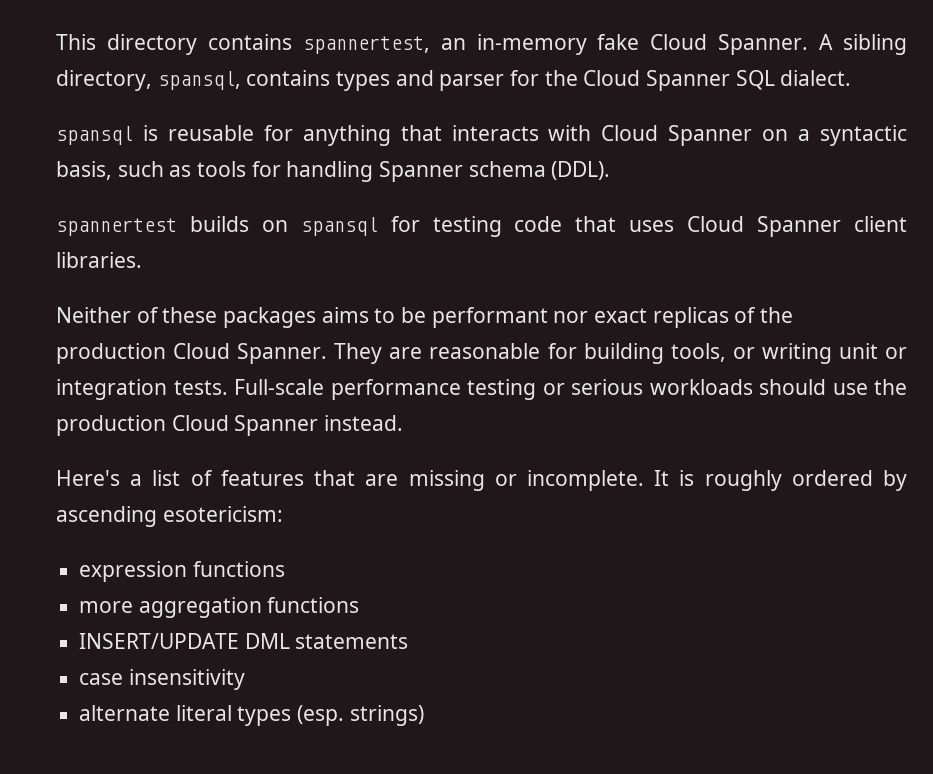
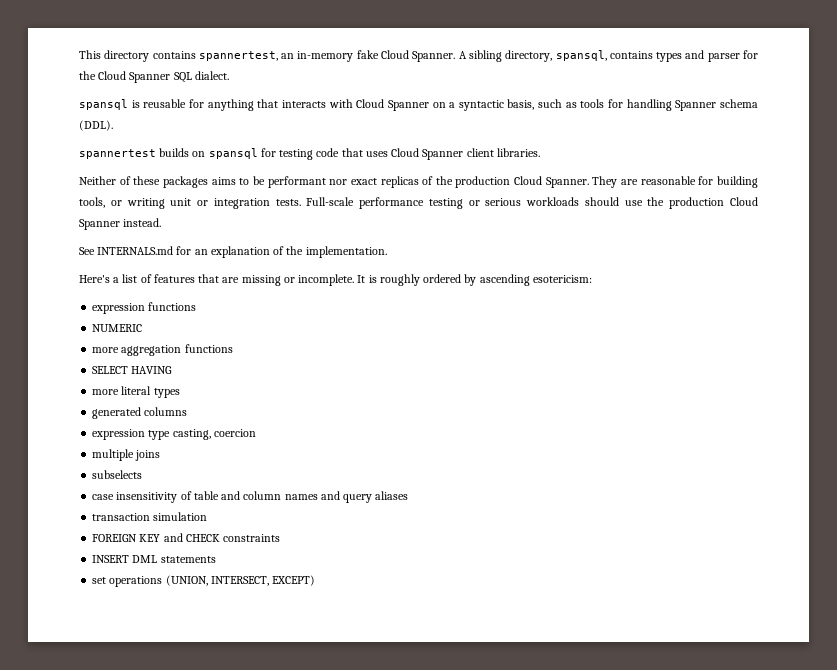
+ See INTERNALS.md for an explanation of the implementation.
+ NUMERIC
- INSERT/UPDATE DML statements
- case insensitivity
- alternate literal types (esp. strings)
+ SELECT HAVING
+ more literal types
+ generated columns
+ expression type casting, coercion
+ multiple joins
+ subselects
+ case insensitivity of table and column names and query aliases
+ transaction simulation
+ FOREIGN KEY and CHECK constraints
+ INSERT DML statements
+ set operations (UNION, INTERSECT, EXCEPT)

